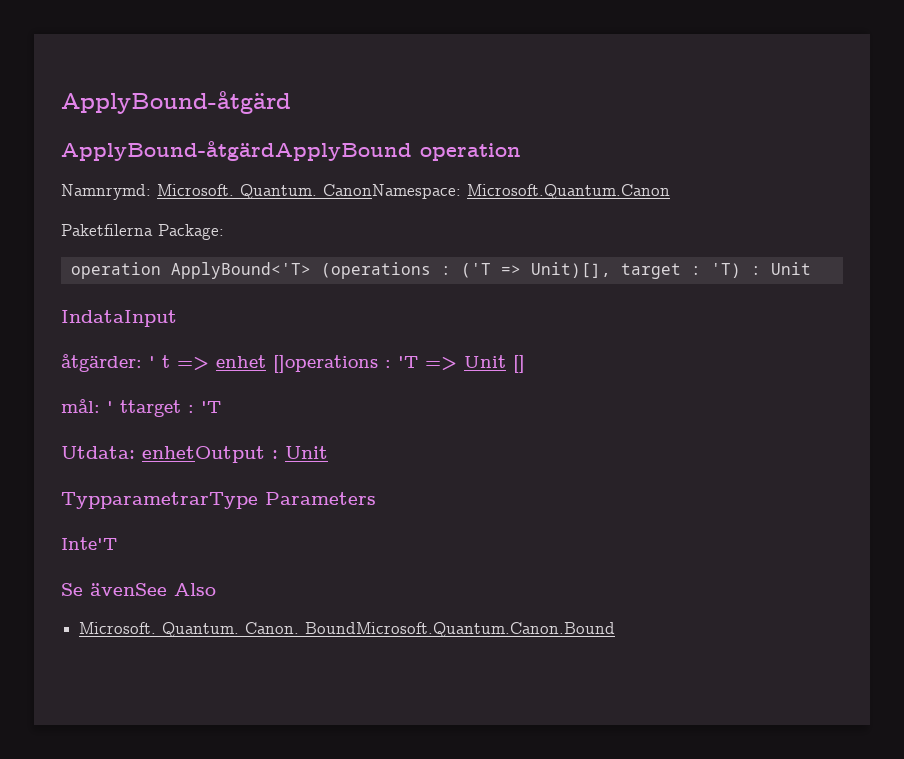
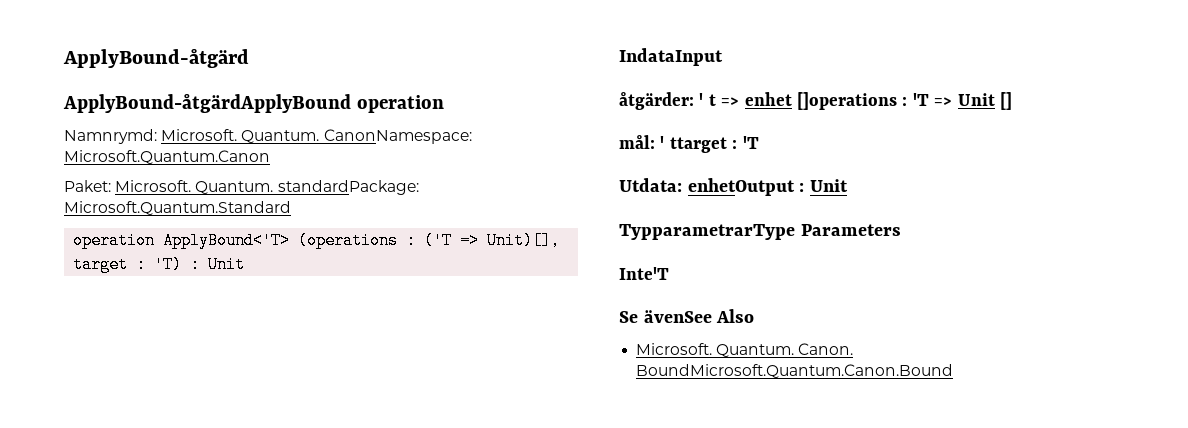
- Paketfilerna Package:
+ Paket: Microsoft. Quantum. standardPackage: Microsoft.Quantum.Standard

